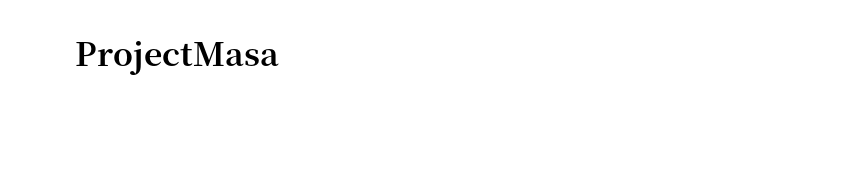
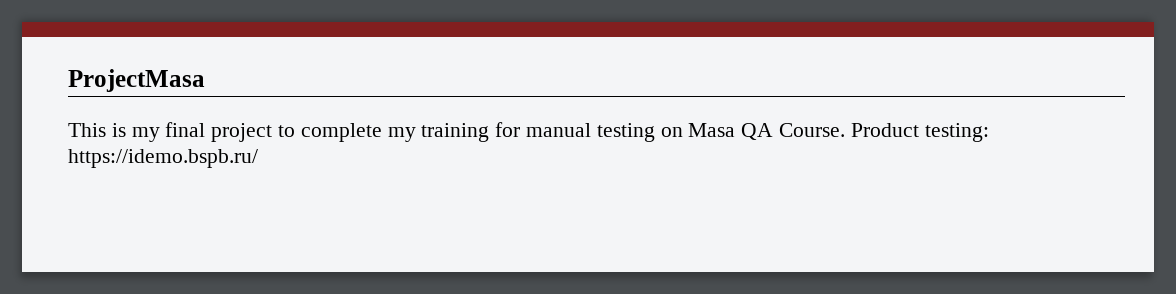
+ This is my final project to complete my training for manual testing on Masa QA Course. Product testing: https://idemo.bspb.ru/

